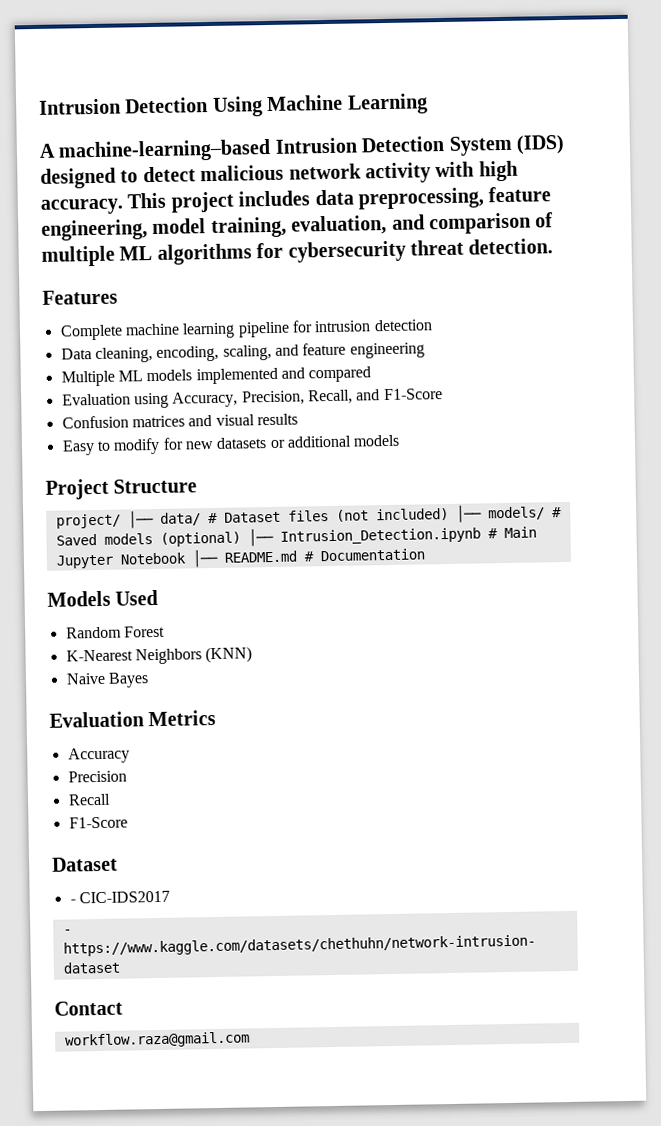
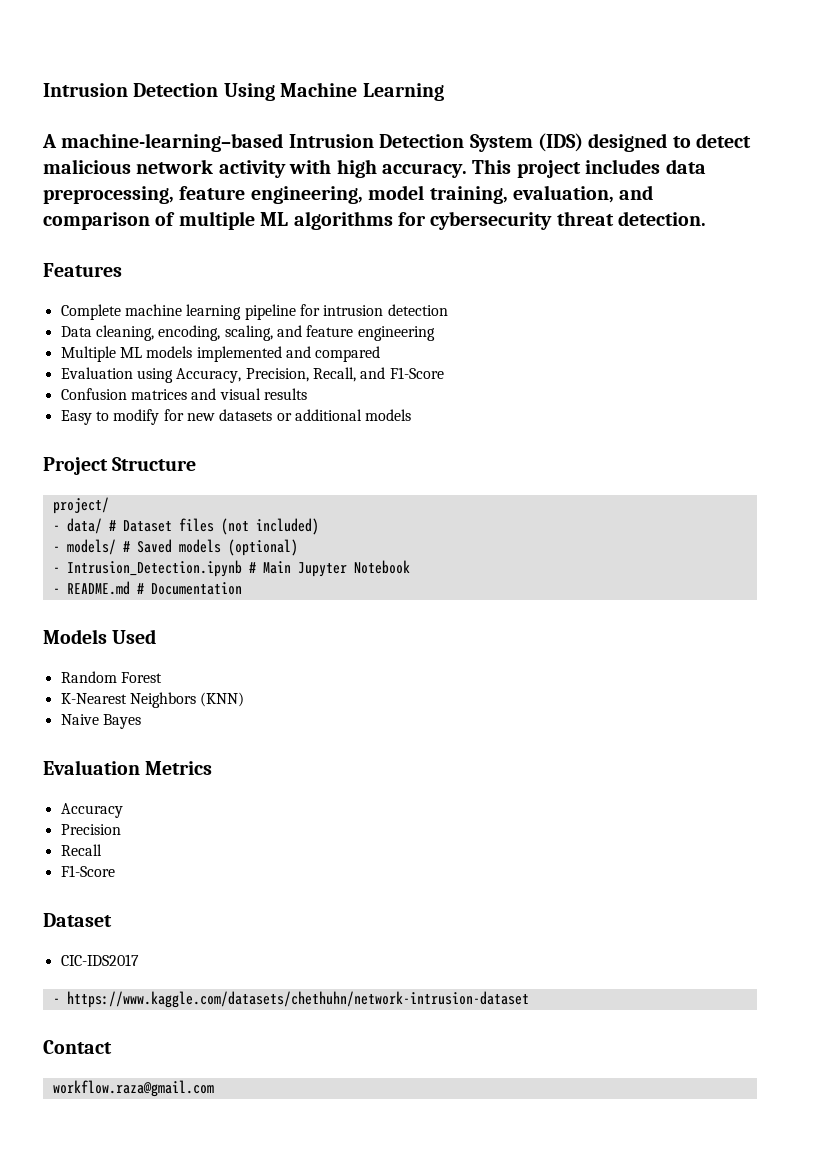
- project/ │── data/ # Dataset files (not included) │── models/ # Saved models (optional) │── Intrusion_Detection.ipynb # Main Jupyter Notebook │── README.md # Documentation
+ project/
+ - data/ # Dataset files (not included)
+ - models/ # Saved models (optional)
+ - Intrusion_Detection.ipynb # Main Jupyter Notebook
+ - README.md # Documentation
- - CIC-IDS2017
+ CIC-IDS2017

